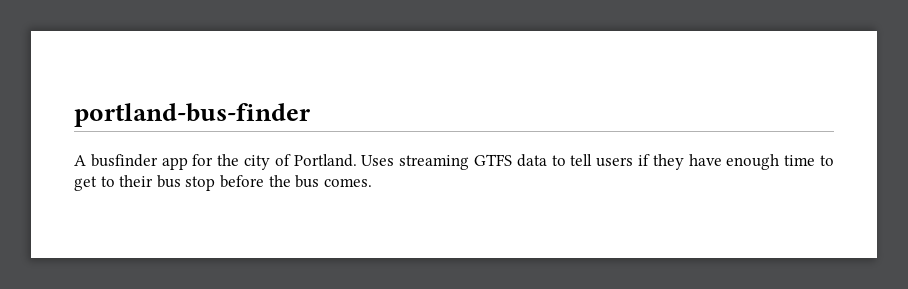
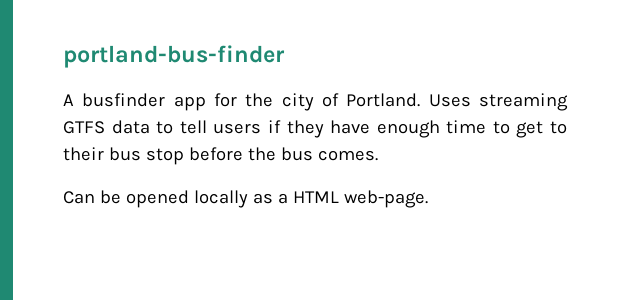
+ Can be opened locally as a HTML web-page.

